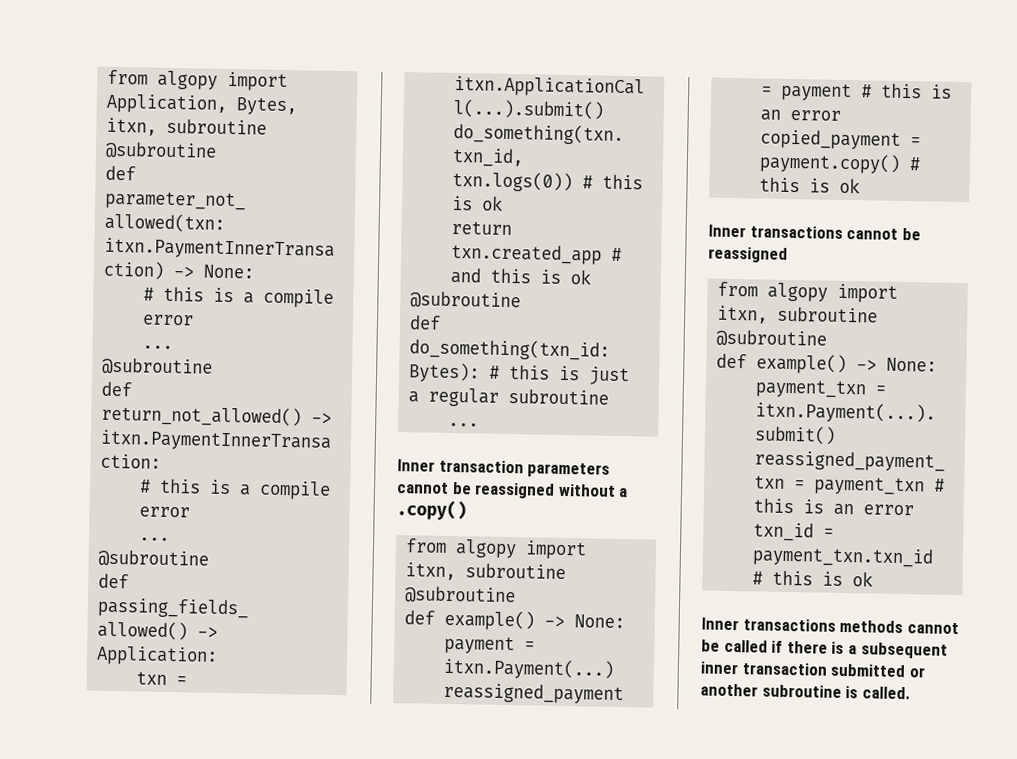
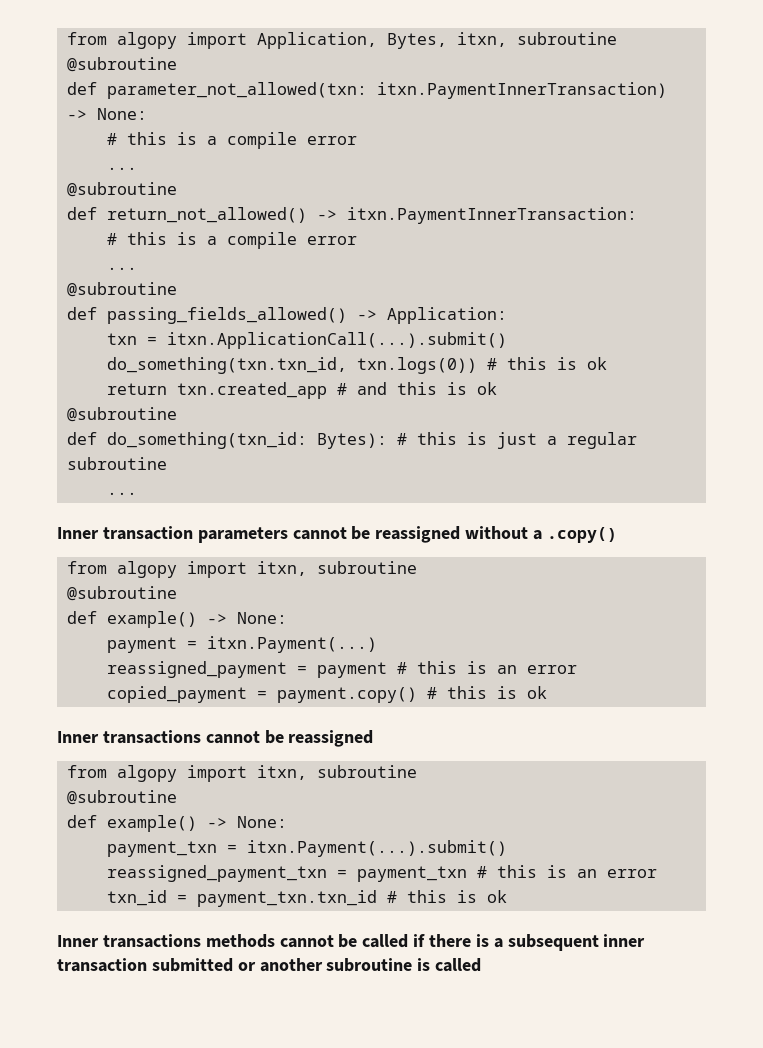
- Inner transactions methods cannot be called if there is a subsequent inner transaction submitted or another subroutine is called.
+ Inner transactions methods cannot be called if there is a subsequent inner transaction submitted or another subroutine is called

